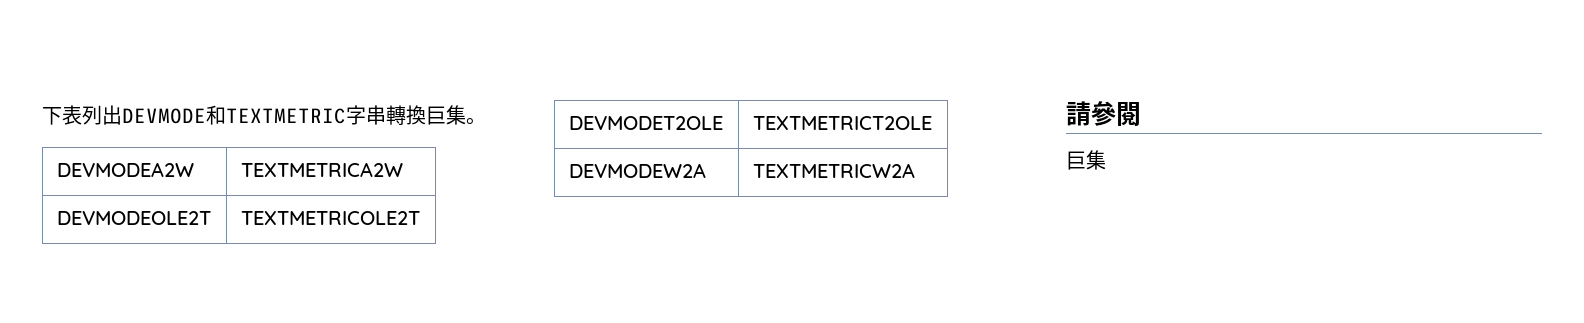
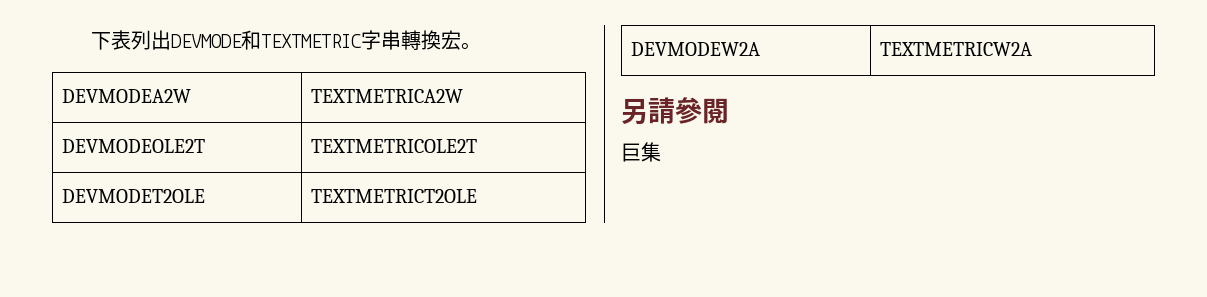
- 下表列出DEVMODE和TEXTMETRIC字串轉換巨集。
+ 下表列出DEVMODE和TEXTMETRIC字串轉換宏。
- 請參閱
+ 另請參閱

